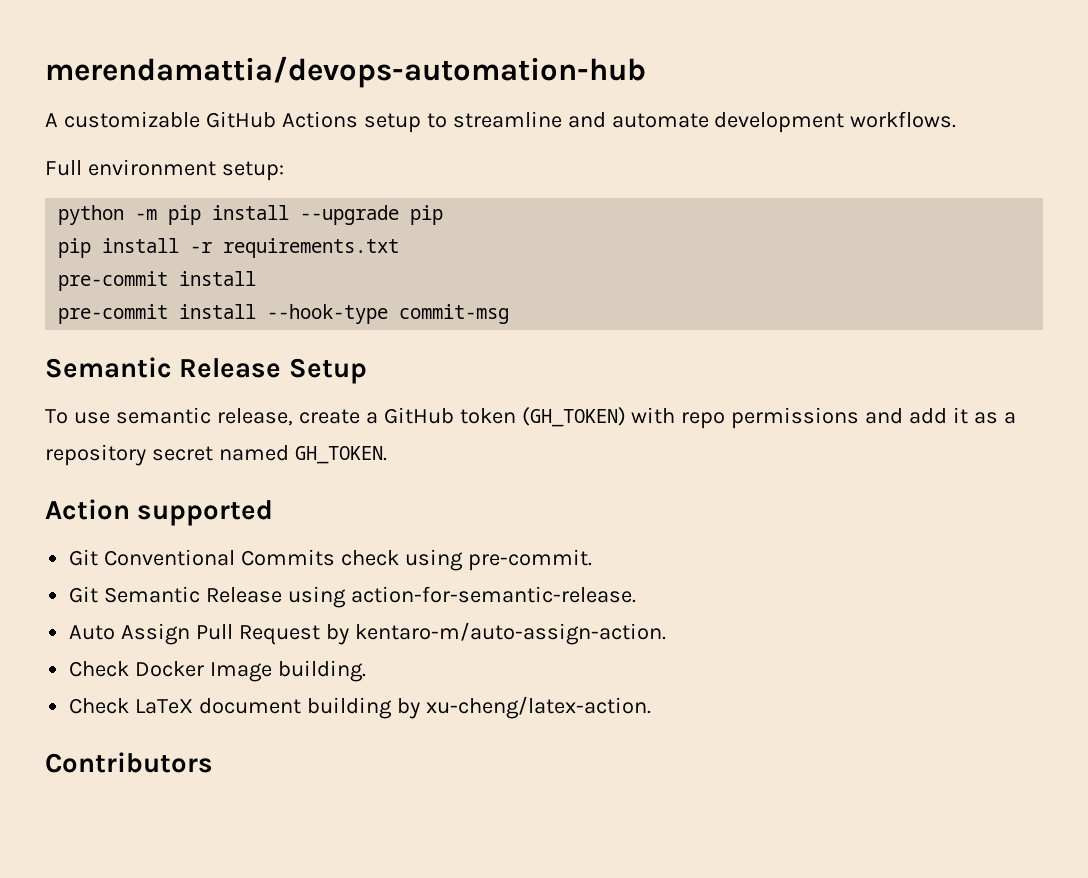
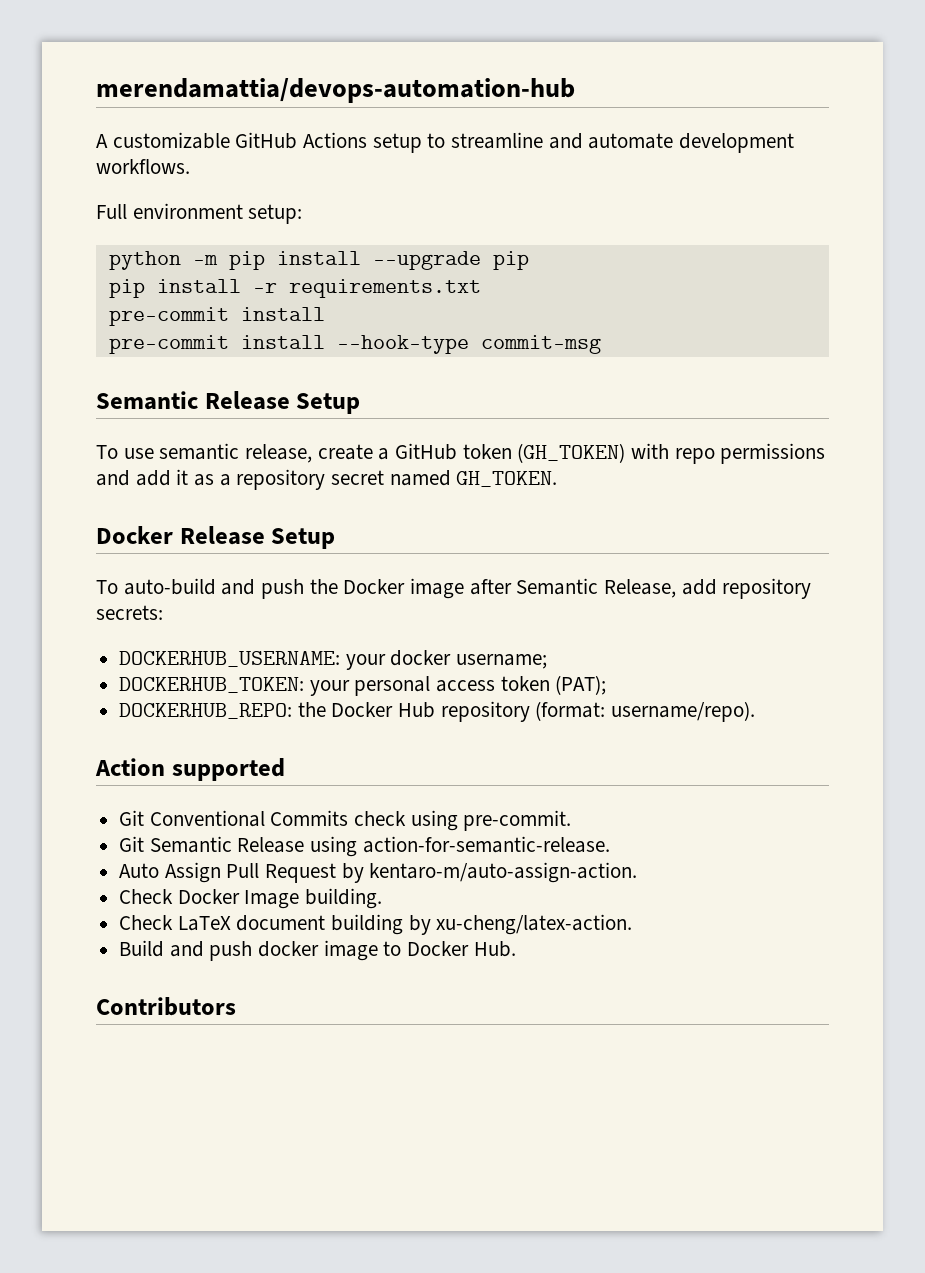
+ Docker Release Setup
+ To auto-build and push the Docker image after Semantic Release, add repository secrets:
+ DOCKERHUB_USERNAME: your docker username;
+ DOCKERHUB_TOKEN: your personal access token (PAT);
+ DOCKERHUB_REPO: the Docker Hub repository (format: username/repo).
+ Build and push docker image to Docker Hub.

